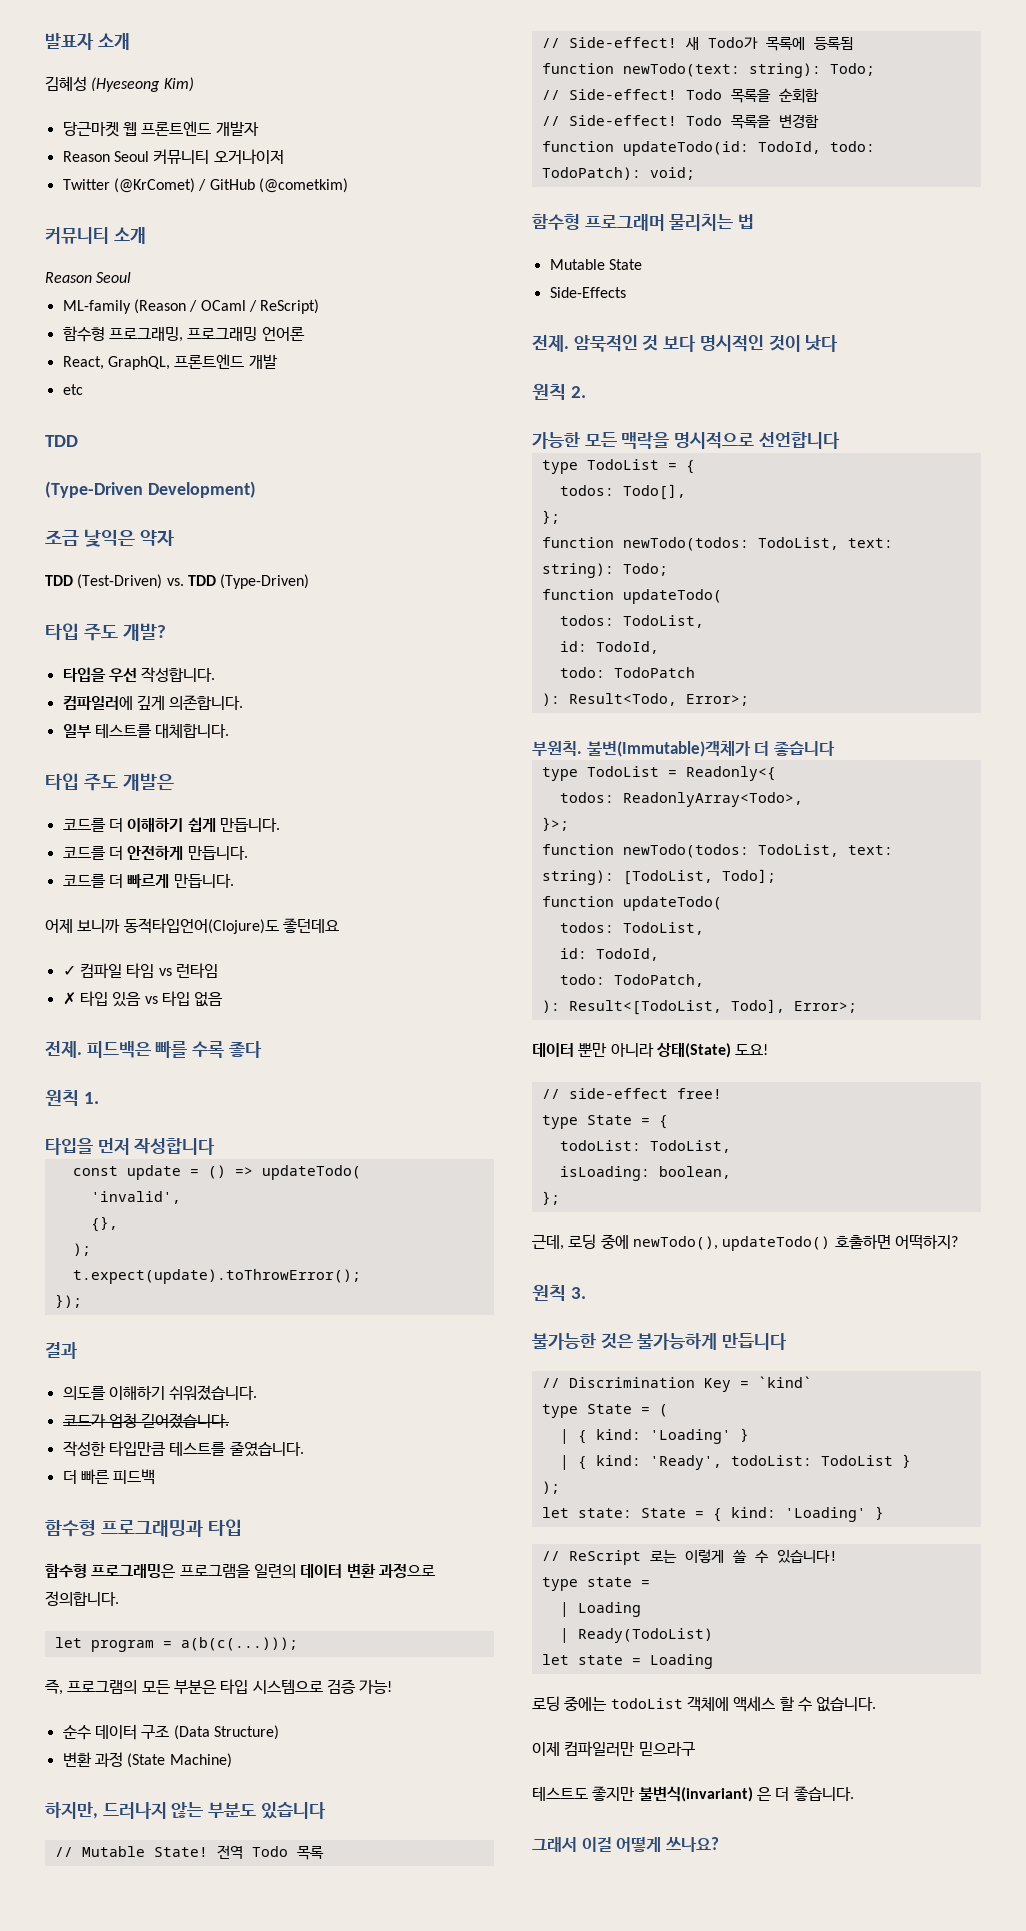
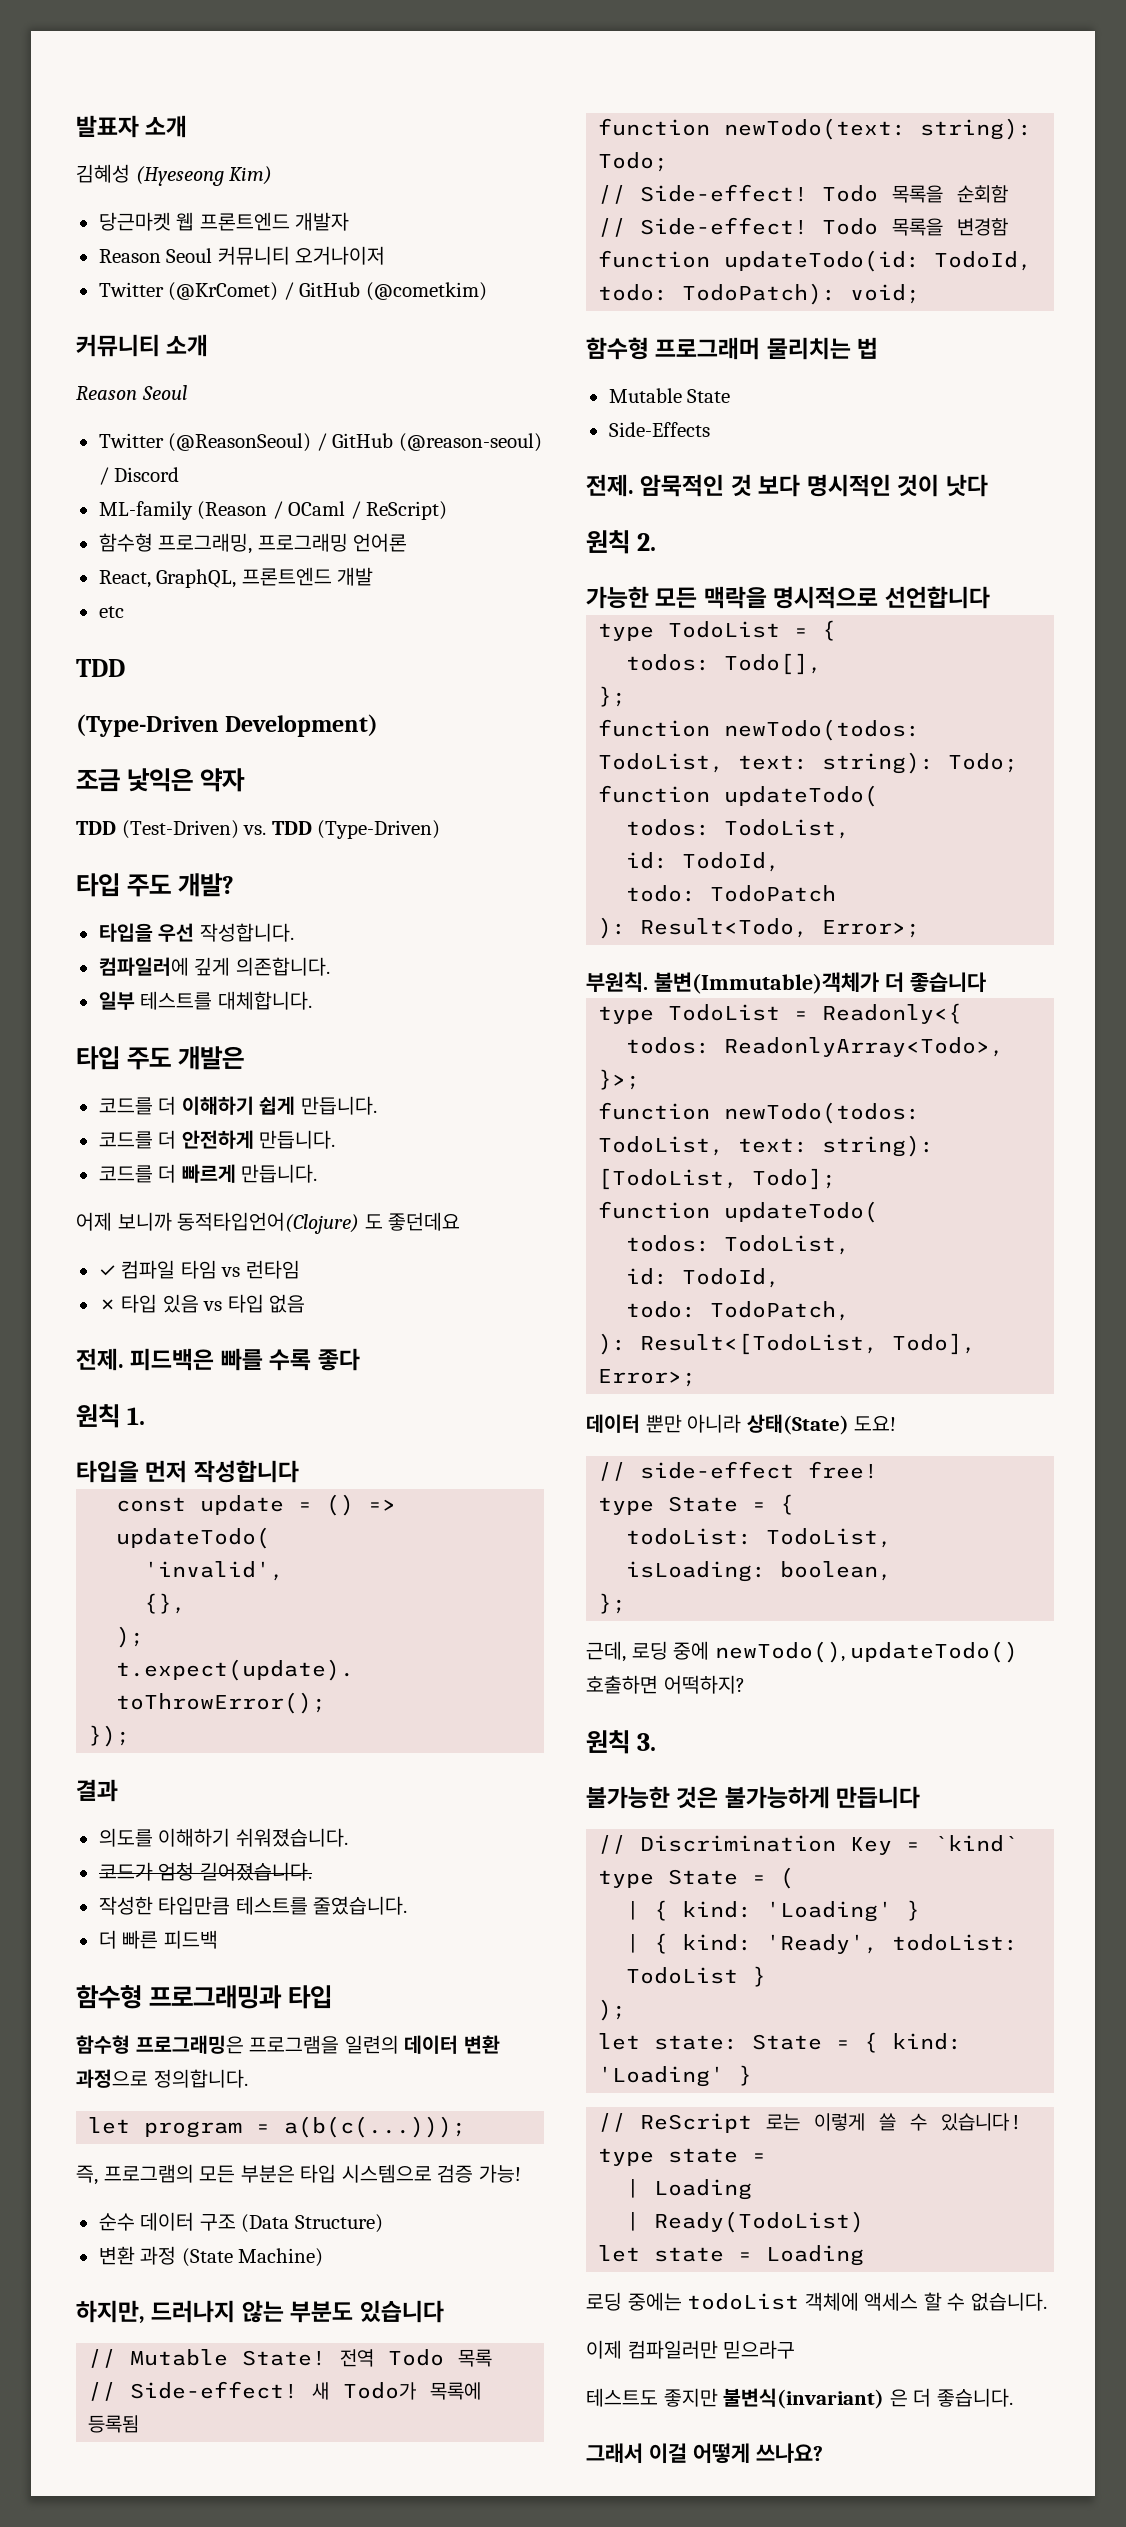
+ Twitter (@ReasonSeoul) / GitHub (@reason-seoul) / Discord
- 어제 보니까 동적타입언어(Clojure)도 좋던데요
+ 어제 보니까 동적타입언어(Clojure) 도 좋던데요

